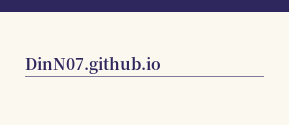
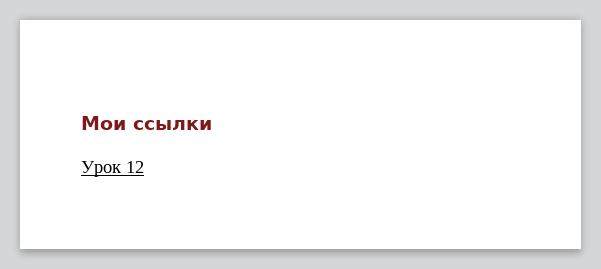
- DinN07.github.io
+ Мои ссылки
+ Урок 12

